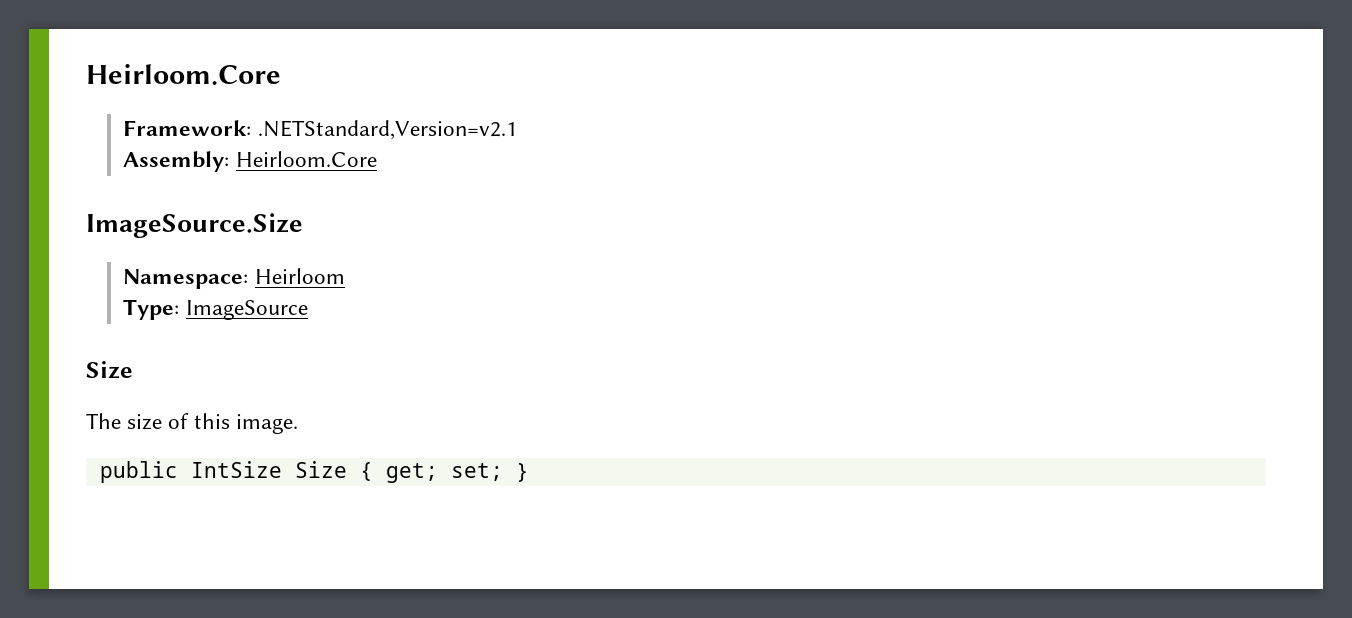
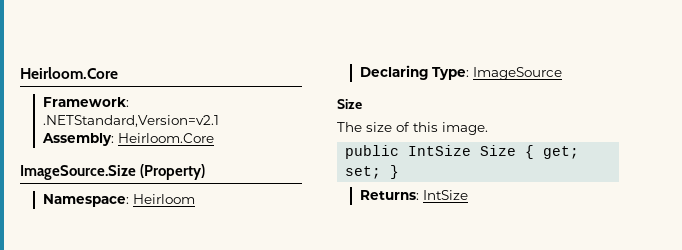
- ImageSource.Size
+ ImageSource.Size (Property)
- Type: ImageSource
+ Declaring Type: ImageSource
+ Returns: IntSize

